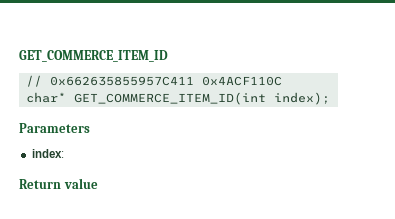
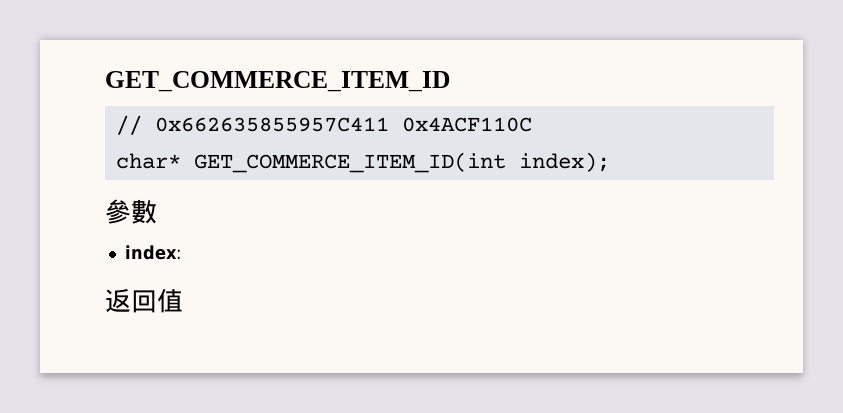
- Parameters
+ 參數
- Return value
+ 返回值

